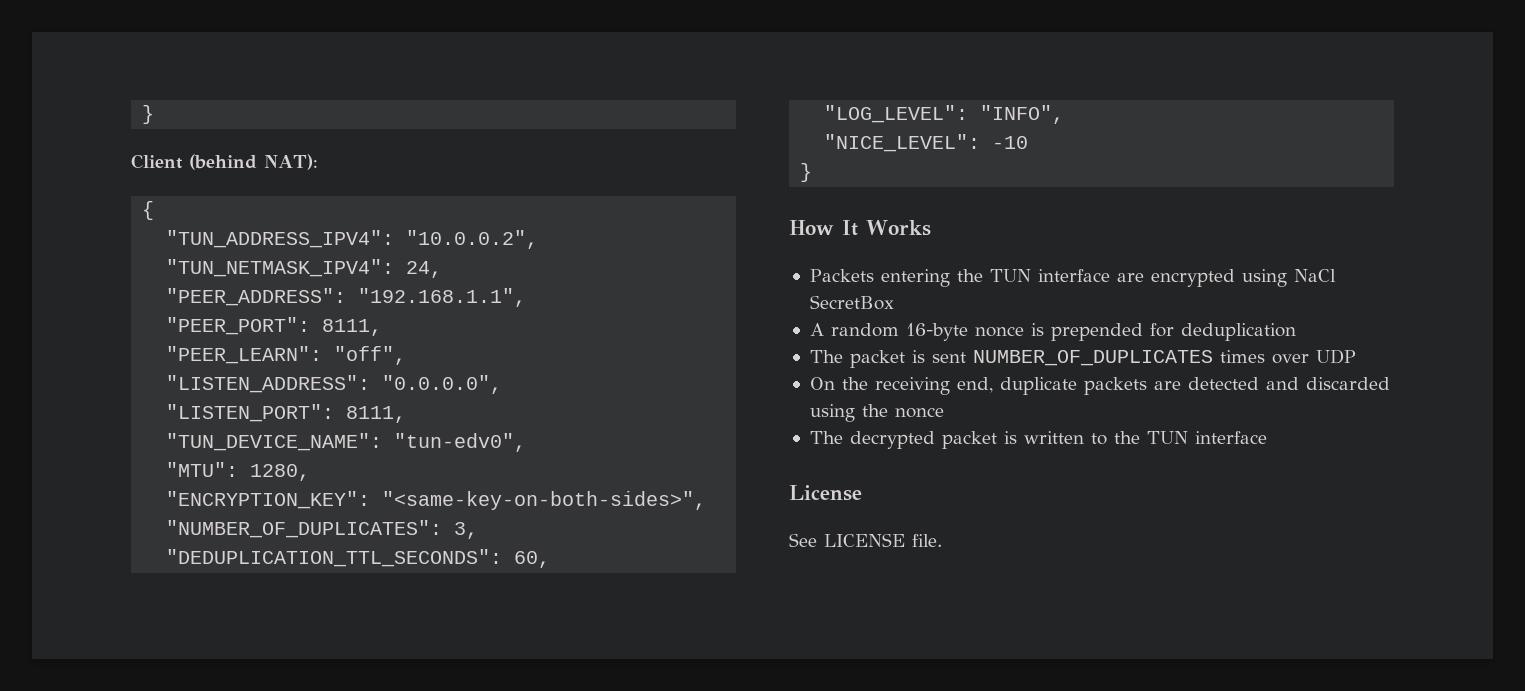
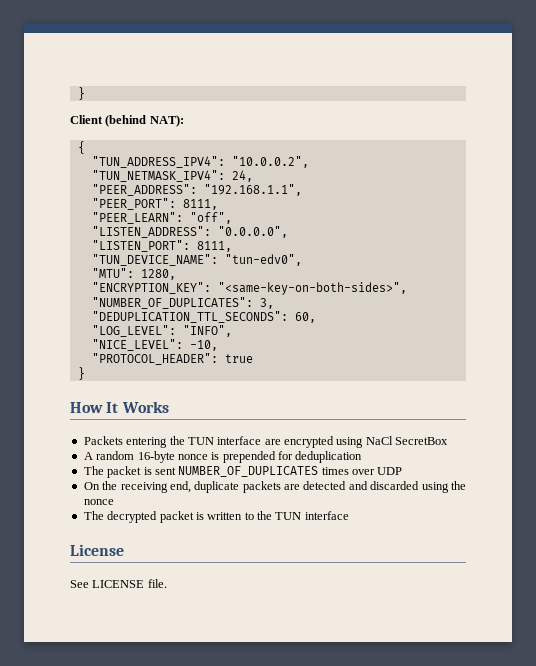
- "NICE_LEVEL": -10
+ "NICE_LEVEL": -10,
+ "PROTOCOL_HEADER": true

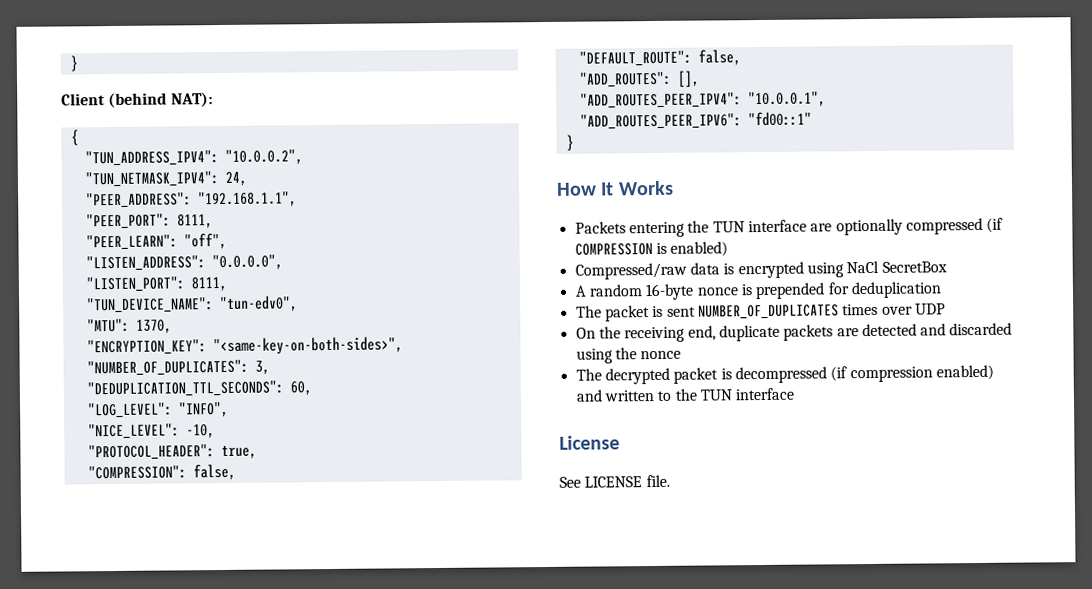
- "MTU": 1280,
+ "MTU": 1370,
- "PROTOCOL_HEADER": true
+ "PROTOCOL_HEADER": true,
+ "COMPRESSION": false,
+ "DEFAULT_ROUTE": false,
+ "ADD_ROUTES": [],
+ "ADD_ROUTES_PEER_IPV4": "10.0.0.1",
+ "ADD_ROUTES_PEER_IPV6": "fd00::1"
- Packets entering the TUN interface are encrypted using NaCl SecretBox
+ Packets entering the TUN interface are optionally compressed (if COMPRESSION is enabled)
+ Compressed/raw data is encrypted using NaCl SecretBox
- The decrypted packet is written to the TUN interface
+ The decrypted packet is decompressed (if compression enabled) and written to the TUN interface

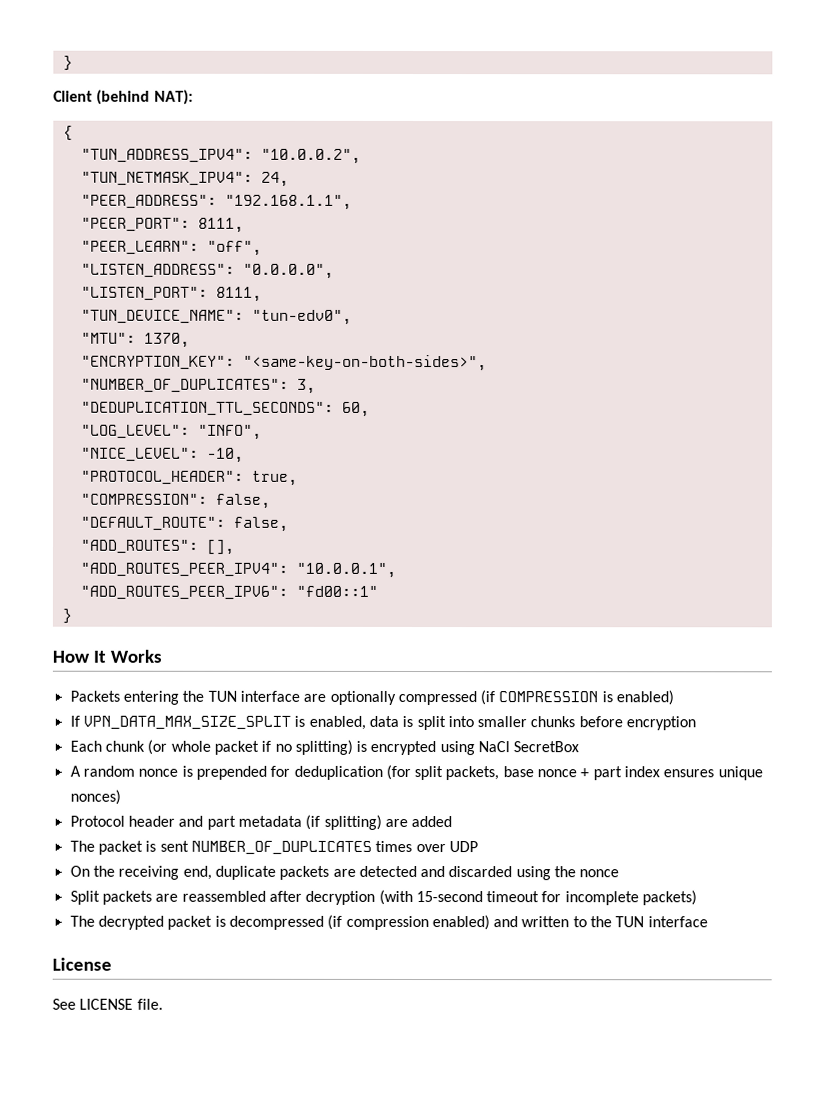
- Compressed/raw data is encrypted using NaCl SecretBox
+ If VPN_DATA_MAX_SIZE_SPLIT is enabled, data is split into smaller chunks before encryption
+ Each chunk (or whole packet if no splitting) is encrypted using NaCl SecretBox
- A random 16-byte nonce is prepended for deduplication
+ A random nonce is prepended for deduplication (for split packets, base nonce + part index ensures unique nonces)
+ Protocol header and part metadata (if splitting) are added
+ Split packets are reassembled after decryption (with 15-second timeout for incomplete packets)

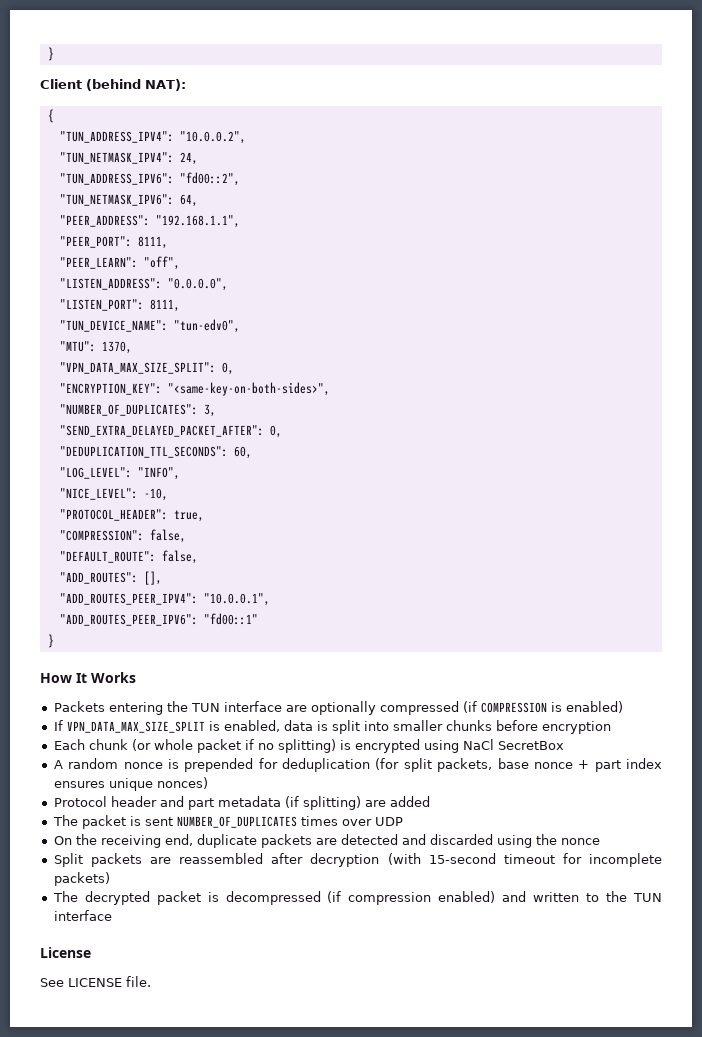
+ "TUN_ADDRESS_IPV6": "fd00::2",
+ "TUN_NETMASK_IPV6": 64,
+ "VPN_DATA_MAX_SIZE_SPLIT": 0,
+ "SEND_EXTRA_DELAYED_PACKET_AFTER": 0,

